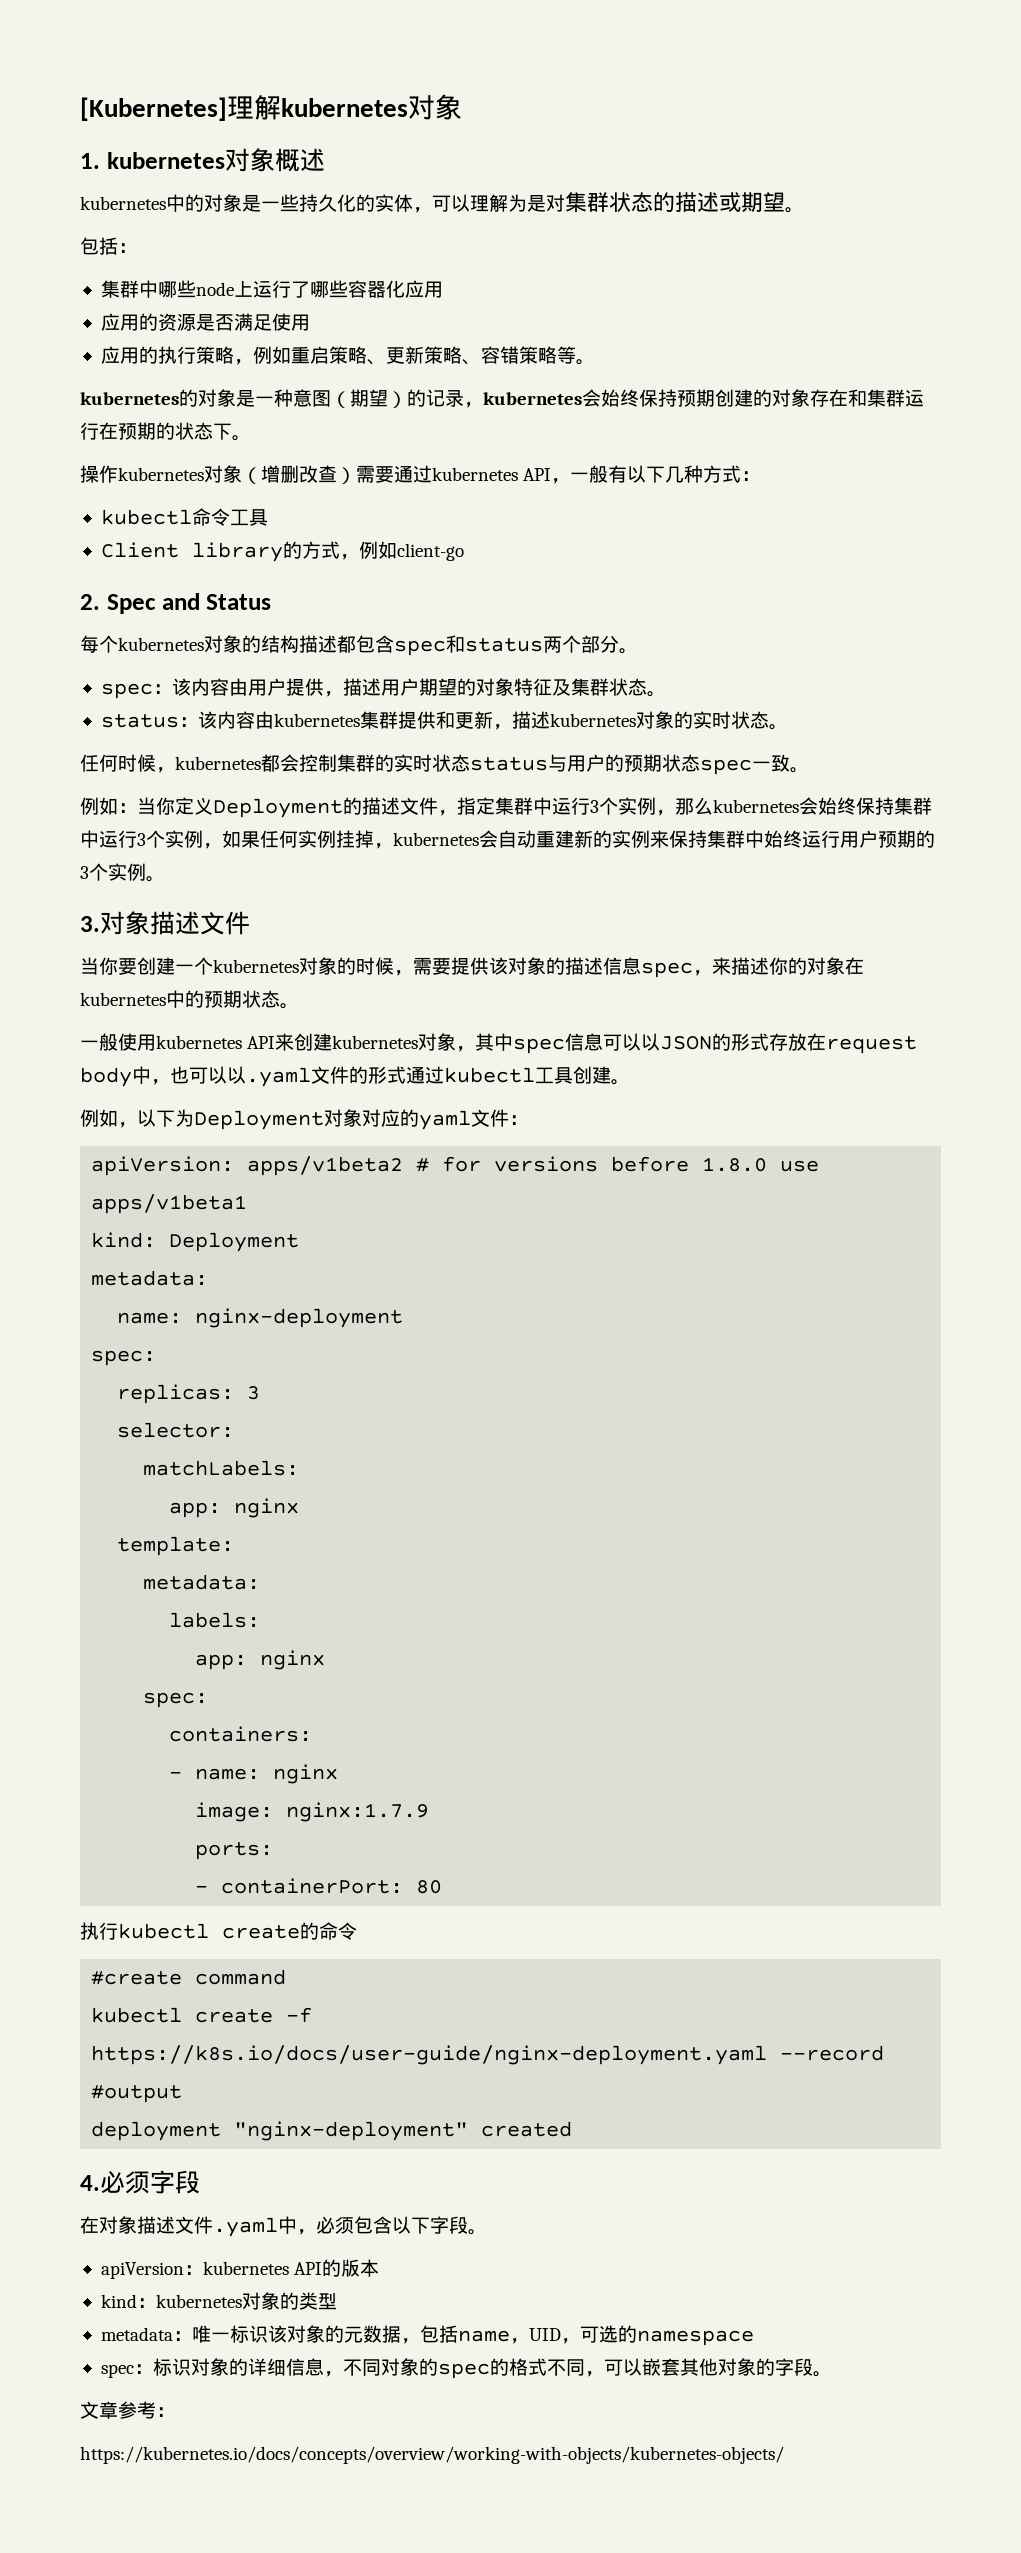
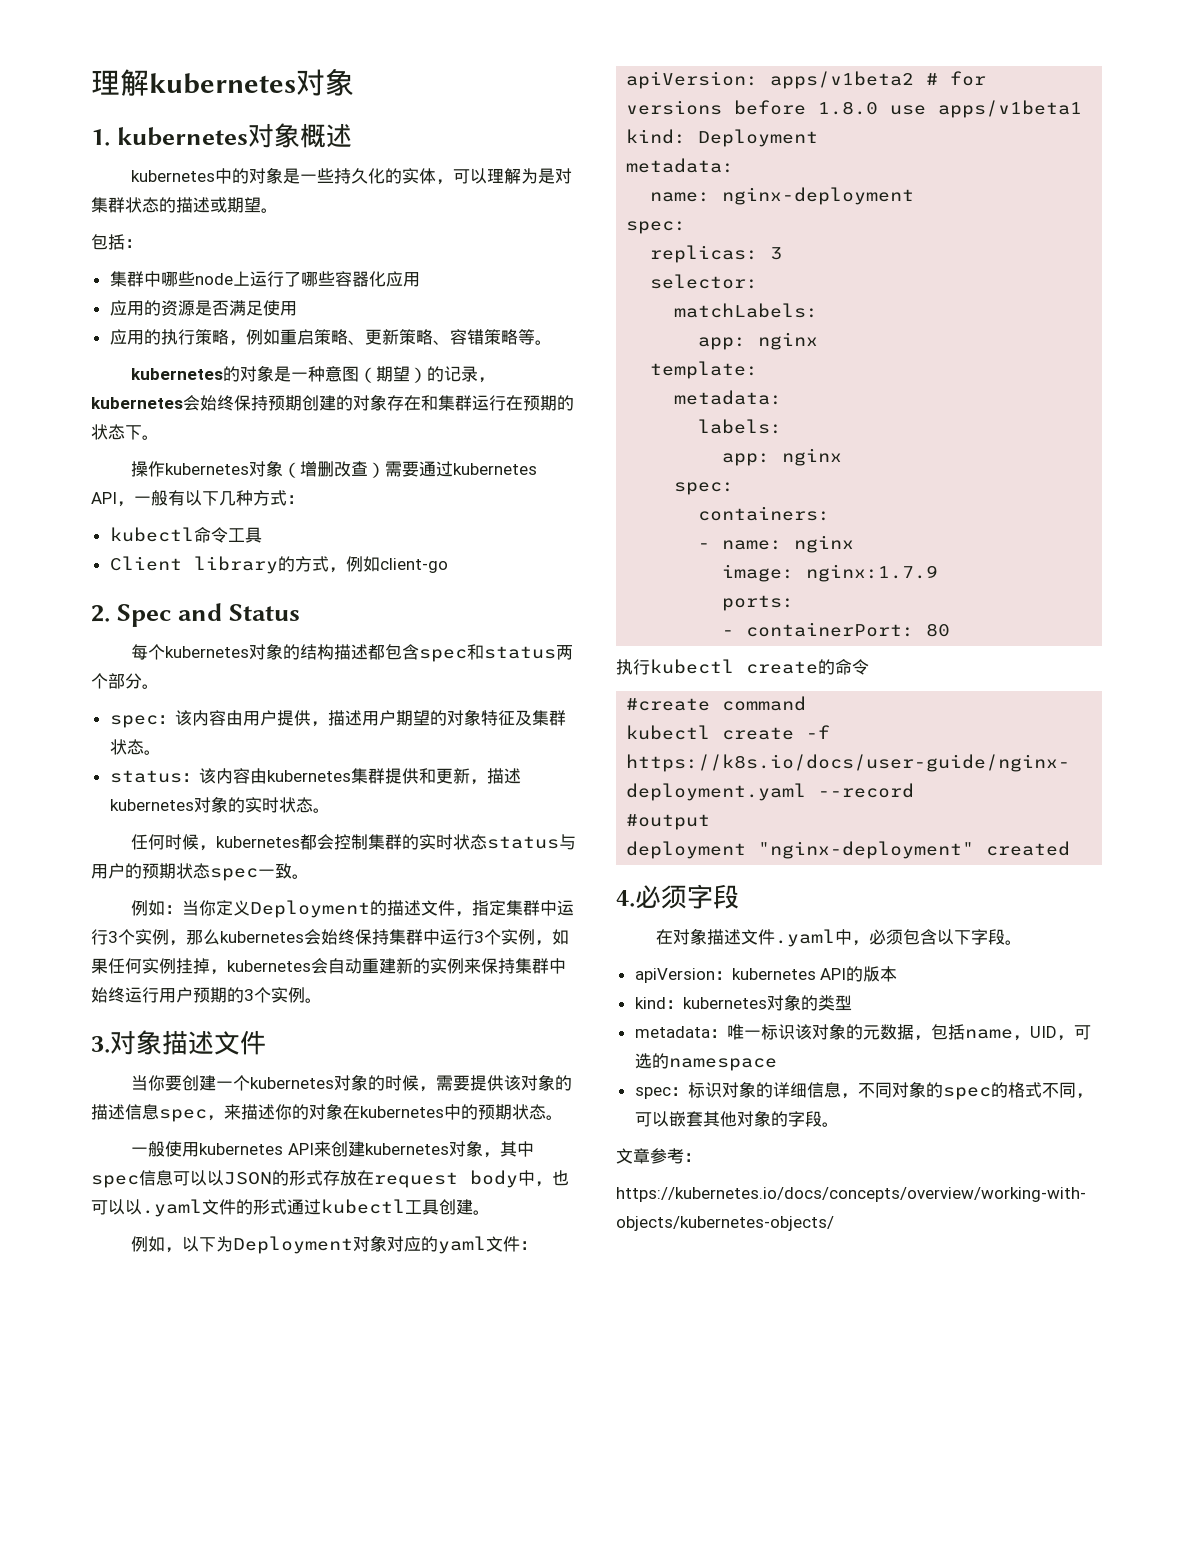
- [Kubernetes]理解kubernetes对象
+ 理解kubernetes对象

